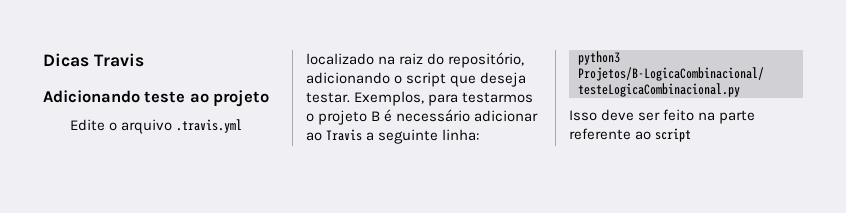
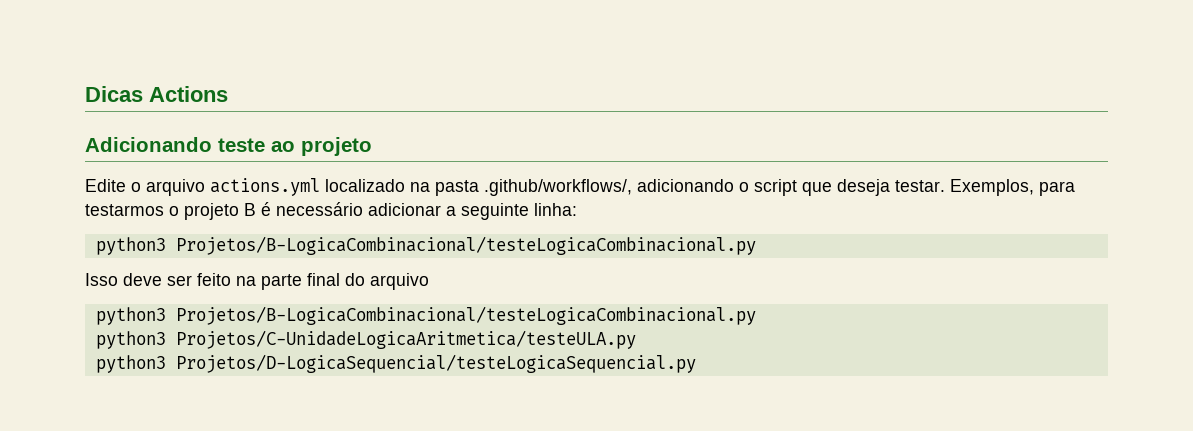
- Dicas Travis
+ Dicas Actions
- Edite o arquivo .travis.yml localizado na raiz do repositório, adicionando o script que deseja testar.
+ Edite o arquivo actions.yml localizado na pasta .github/workflows/, adicionando o script que deseja testar.
- Exemplos, para testarmos o projeto B é necessário adicionar ao Travis a seguinte linha:
+ Exemplos, para testarmos o projeto B é necessário adicionar a seguinte linha:
- Isso deve ser feito na parte referente ao script
+ Isso deve ser feito na parte final do arquivo
+ python3 Projetos/B-LogicaCombinacional/testeLogicaCombinacional.py
+ python3 Projetos/C-UnidadeLogicaAritmetica/testeULA.py
+ python3 Projetos/D-LogicaSequencial/testeLogicaSequencial.py

